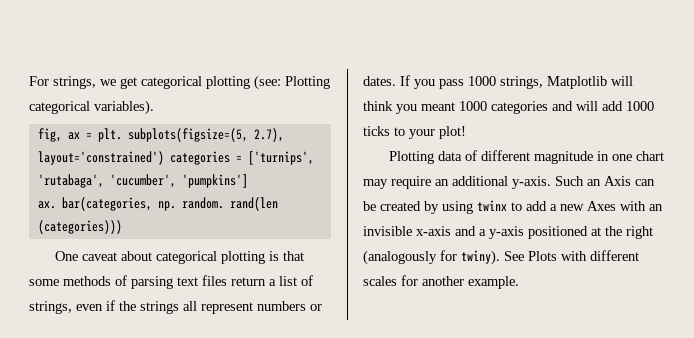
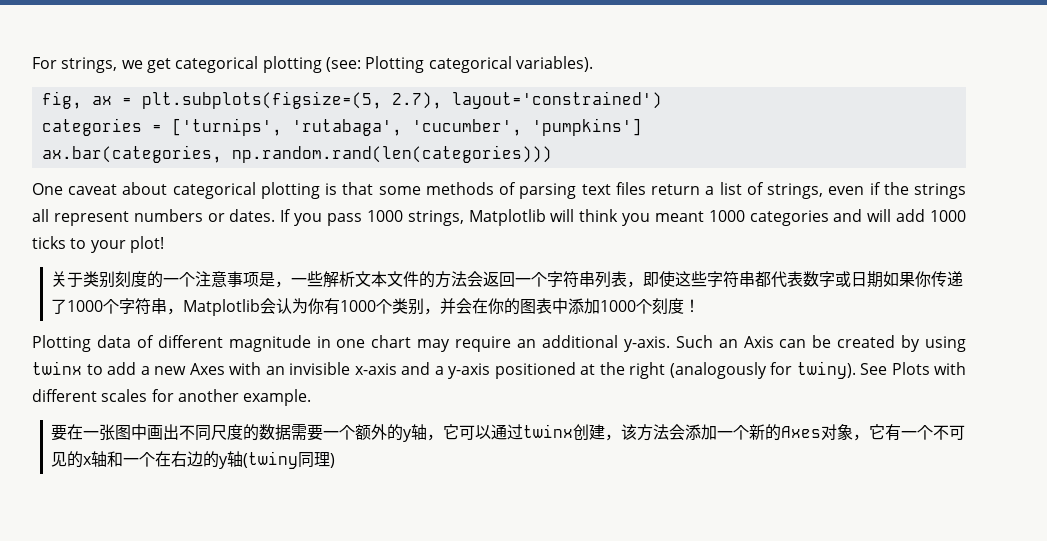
- fig, ax = plt. subplots(figsize=(5, 2.7), layout='constrained') categories = ['turnips', 'rutabaga', 'cucumber', 'pumpkins']
+ fig, ax = plt.subplots(figsize=(5, 2.7), layout='constrained')
+ categories = ['turnips', 'rutabaga', 'cucumber', 'pumpkins']
- ax. bar(categories, np. random. rand(len (categories)))
+ ax.bar(categories, np.random.rand(len(categories)))
+ 关于类别刻度的一个注意事项是，一些解析文本文件的方法会返回一个字符串列表，即使这些字符串都代表数字或日期如果你传递了1000个字符串，Matplotlib会认为你有1000个类别，并会在你的图表中添加1000个刻度！
+ 要在一张图中画出不同尺度的数据需要一个额外的y轴，它可以通过twinx创建，该方法会添加一个新的Axes对象，它有一个不可见的x轴和一个在右边的y轴(twiny同理)

